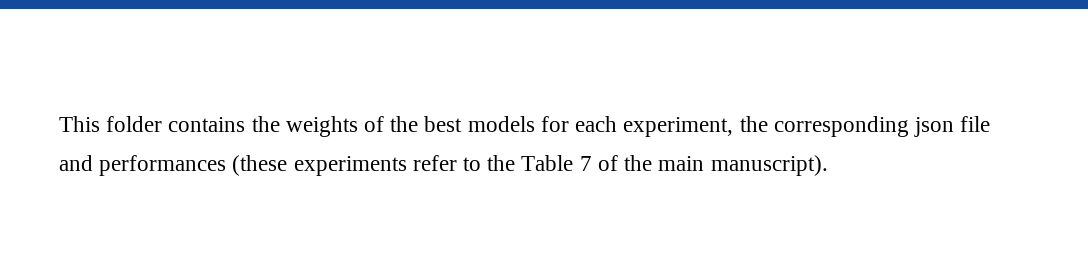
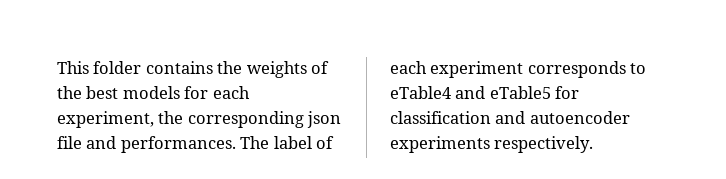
- This folder contains the weights of the best models for each experiment, the corresponding json file and performances (these experiments refer to the Table 7 of the main manuscript).
+ This folder contains the weights of the best models for each experiment, the corresponding json file and performances. The label of each experiment corresponds to eTable4 and eTable5 for classification and autoencoder experiments respectively.

